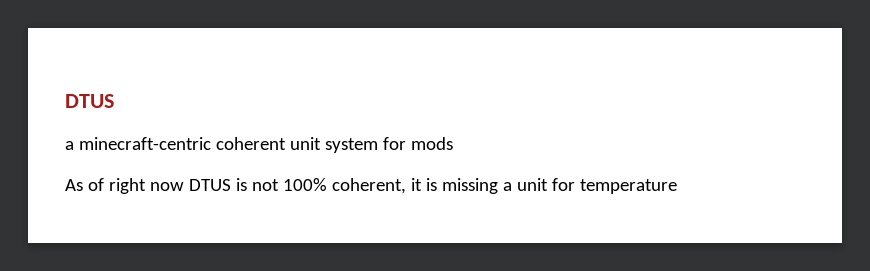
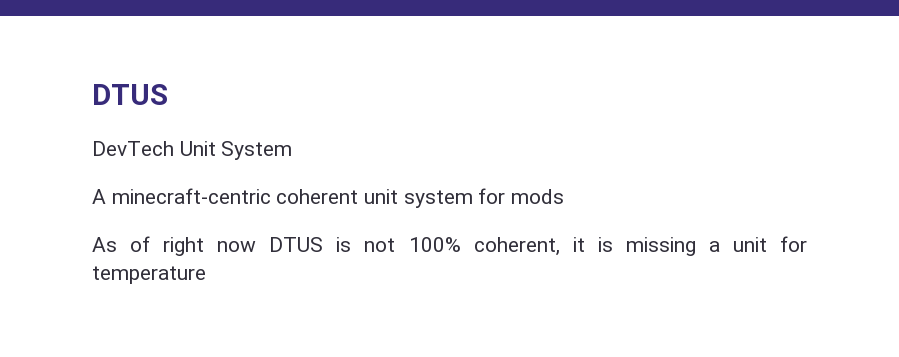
- a minecraft-centric coherent unit system for mods
+ DevTech Unit System
+ A minecraft-centric coherent unit system for mods

